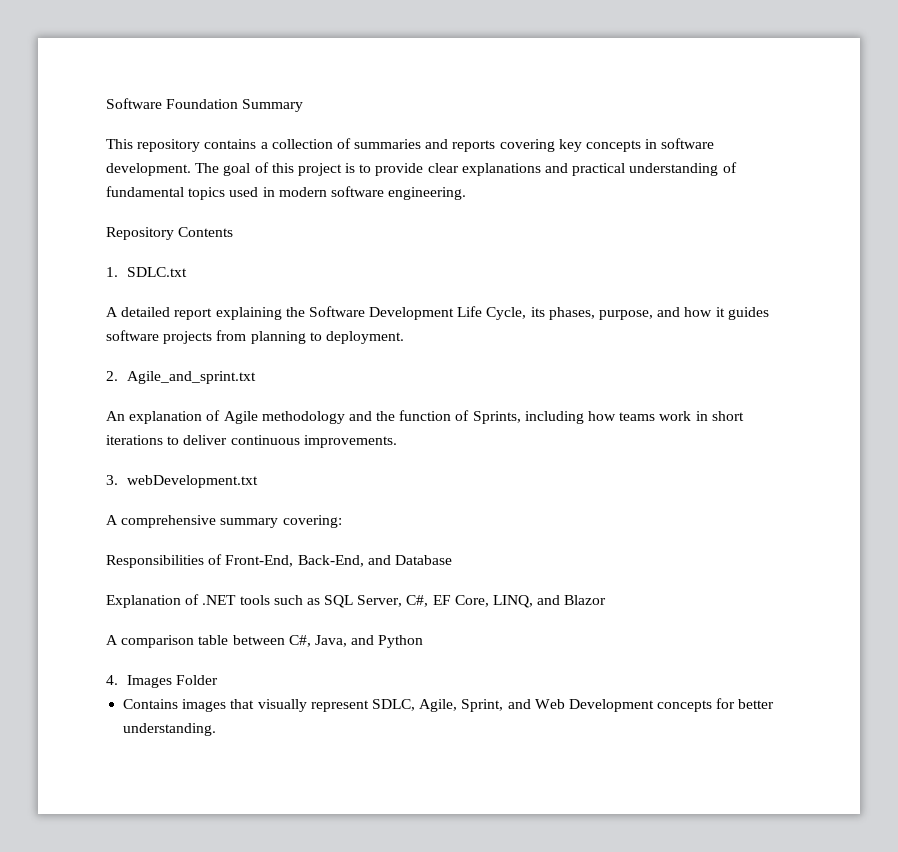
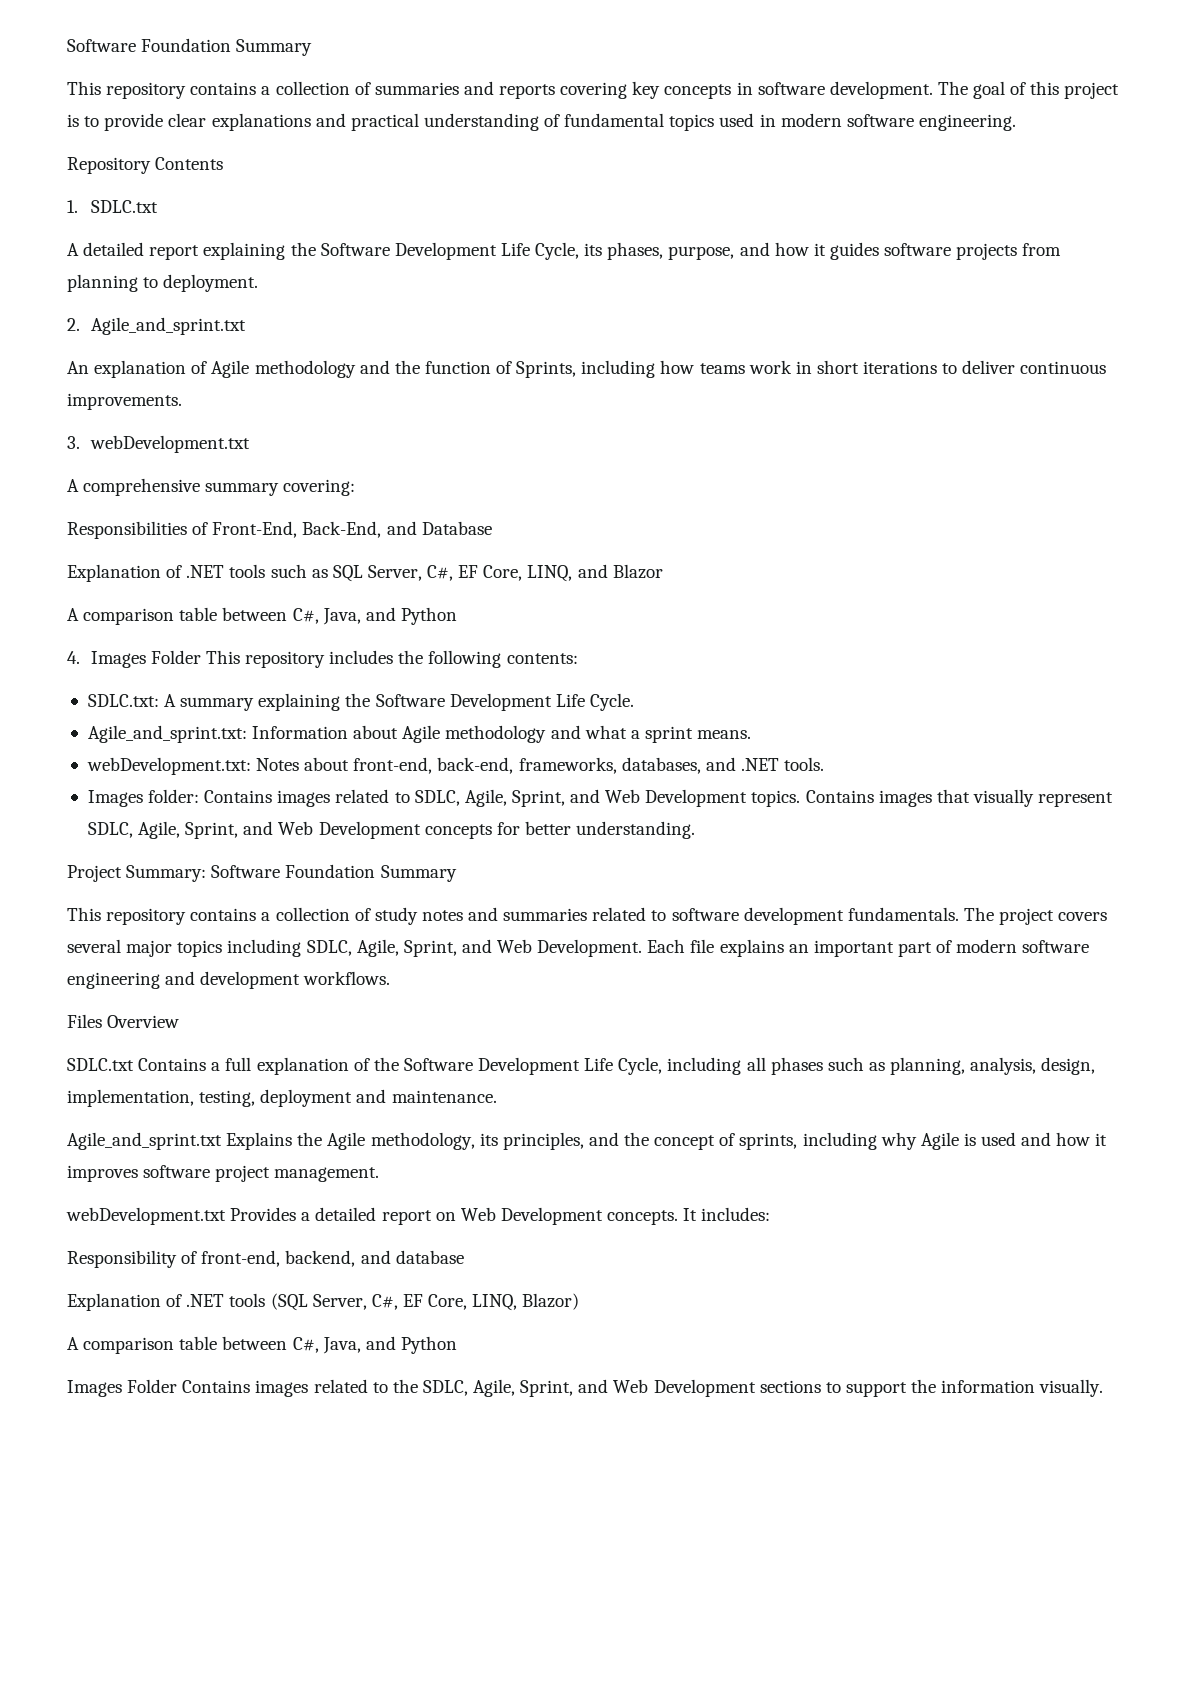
- 4. Images Folder
- Contains images that visually represent SDLC, Agile, Sprint, and Web Development concepts for better understanding.
+ 4. Images Folder This repository includes the following contents:
+ SDLC.txt: A summary explaining the Software Development Life Cycle.
+ Agile_and_sprint.txt: Information about Agile methodology and what a sprint means.
+ webDevelopment.txt: Notes about front-end, back-end, frameworks, databases, and .NET tools.
+ Images folder: Contains images related to SDLC, Agile, Sprint, and Web Development topics. Contains images that visually represent SDLC, Agile, Sprint, and Web Development concepts for better understanding.
+ Project Summary: Software Foundation Summary
+ This repository contains a collection of study notes and summaries related to software development fundamentals. The project covers several major topics including SDLC, Agile, Sprint, and Web Development. Each file explains an important part of modern software engineering and development workflows.
+ Files Overview
+ SDLC.txt Contains a full explanation of the Software Development Life Cycle, including all phases such as planning, analysis, design, implementation, testing, deployment and maintenance.
+ Agile_and_sprint.txt Explains the Agile methodology, its principles, and the concept of sprints, including why Agile is used and how it improves software project management.
+ webDevelopment.txt Provides a detailed report on Web Development concepts. It includes:
+ Responsibility of front-end, backend, and database
+ Explanation of .NET tools (SQL Server, C#, EF Core, LINQ, Blazor)
+ A comparison table between C#, Java, and Python
+ Images Folder Contains images related to the SDLC, Agile, Sprint, and Web Development sections to support the information visually.

